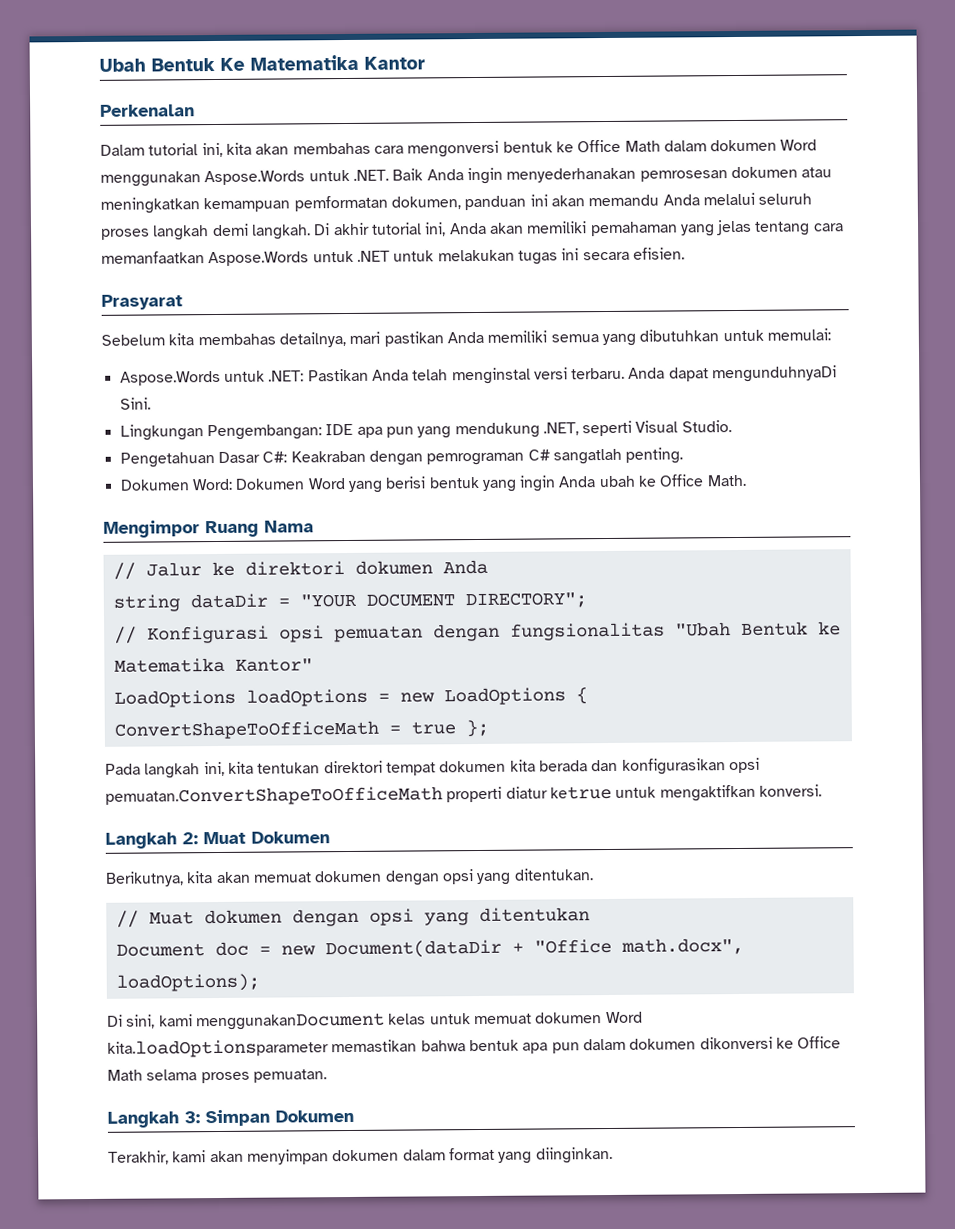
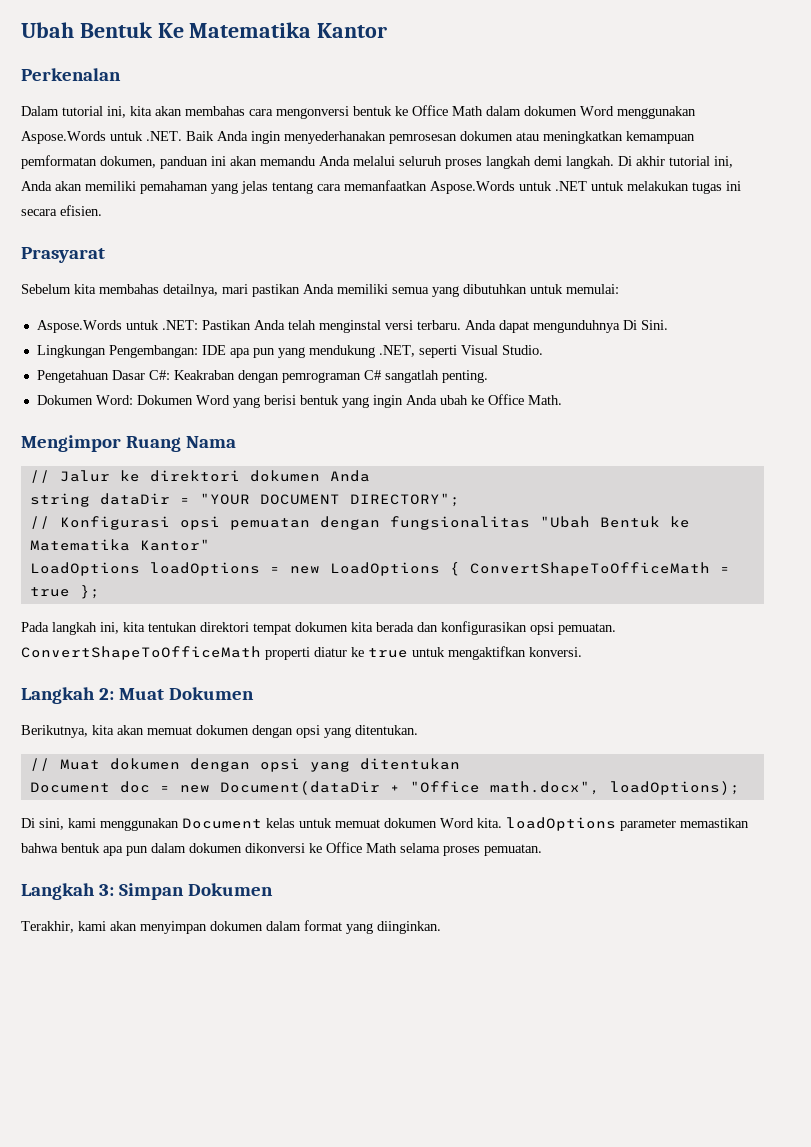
- Anda dapat mengunduhnyaDi Sini.
+ Anda dapat mengunduhnya Di Sini.
- Pada langkah ini, kita tentukan direktori tempat dokumen kita berada dan konfigurasikan opsi pemuatan.ConvertShapeToOfficeMath properti diatur ketrue untuk mengaktifkan konversi.
+ Pada langkah ini, kita tentukan direktori tempat dokumen kita berada dan konfigurasikan opsi pemuatan. ConvertShapeToOfficeMath properti diatur ke true untuk mengaktifkan konversi.
- Di sini, kami menggunakanDocument kelas untuk memuat dokumen Word kita.loadOptionsparameter memastikan bahwa bentuk apa pun dalam dokumen dikonversi ke Office Math selama proses pemuatan.
+ Di sini, kami menggunakan Document kelas untuk memuat dokumen Word kita. loadOptions parameter memastikan bahwa bentuk apa pun dalam dokumen dikonversi ke Office Math selama proses pemuatan.

